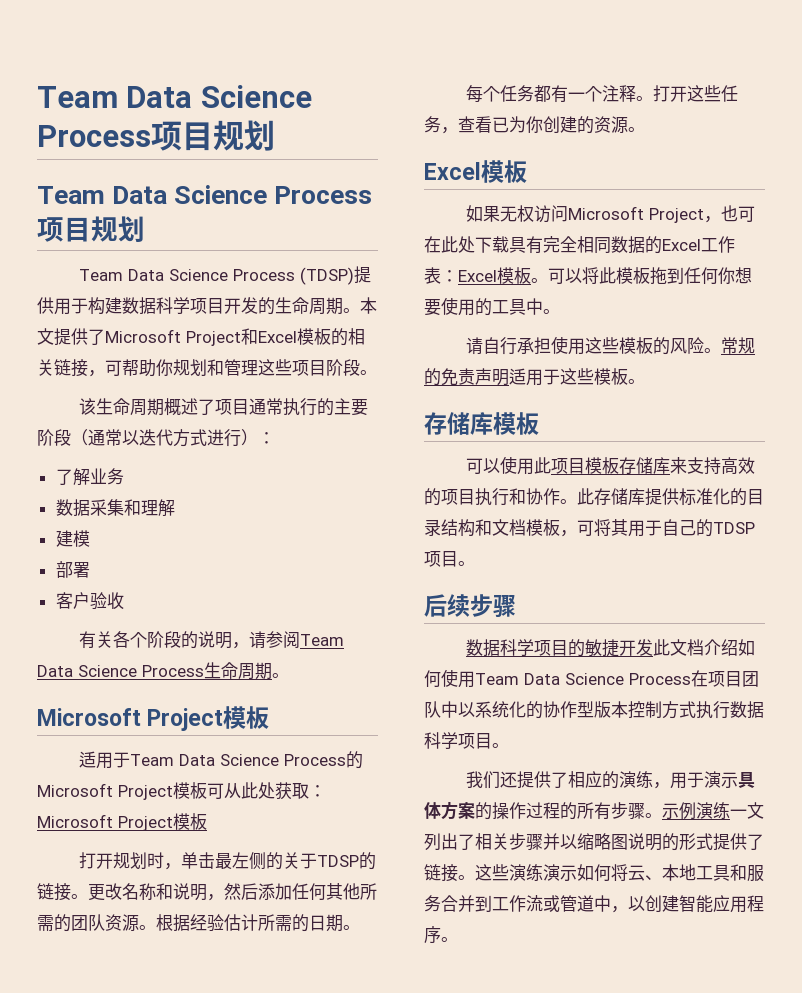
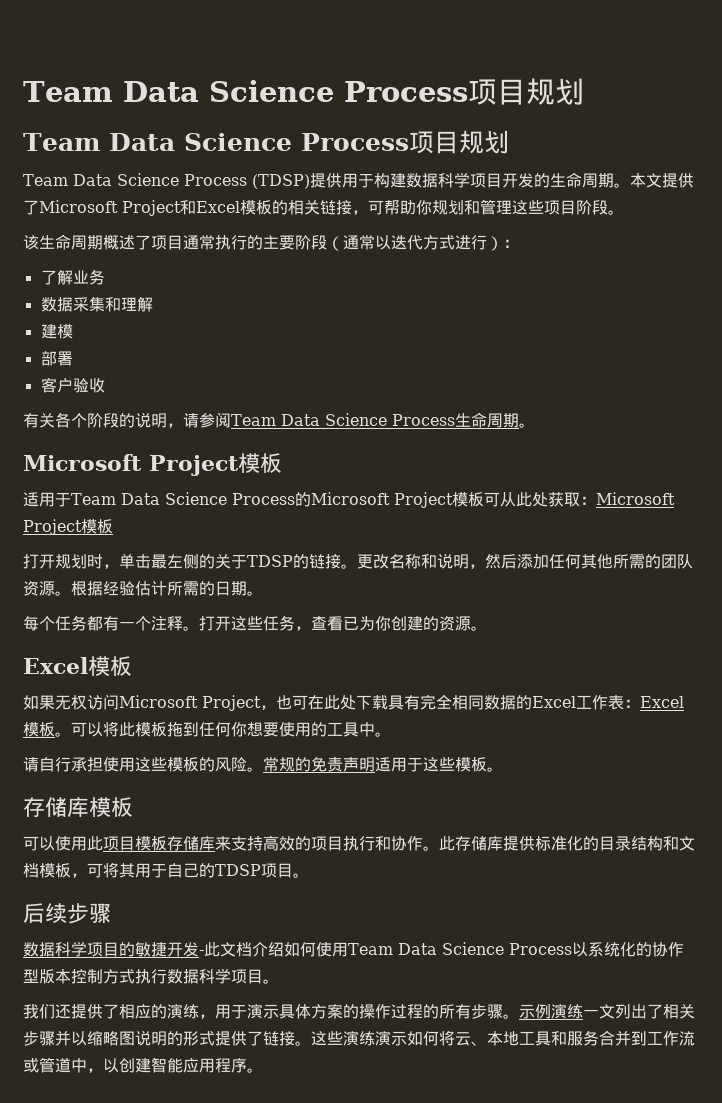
- 数据科学项目的敏捷开发此文档介绍如何使用Team Data Science Process在项目团队中以系统化的协作型版本控制方式执行数据科学项目。
+ 数据科学项目的敏捷开发-此文档介绍如何使用Team Data Science Process以系统化的协作型版本控制方式执行数据科学项目。

